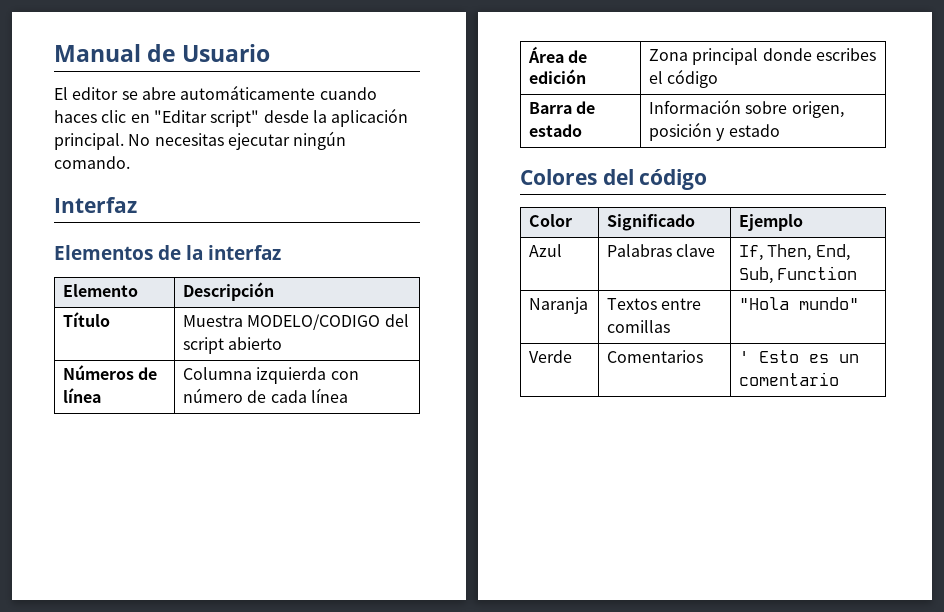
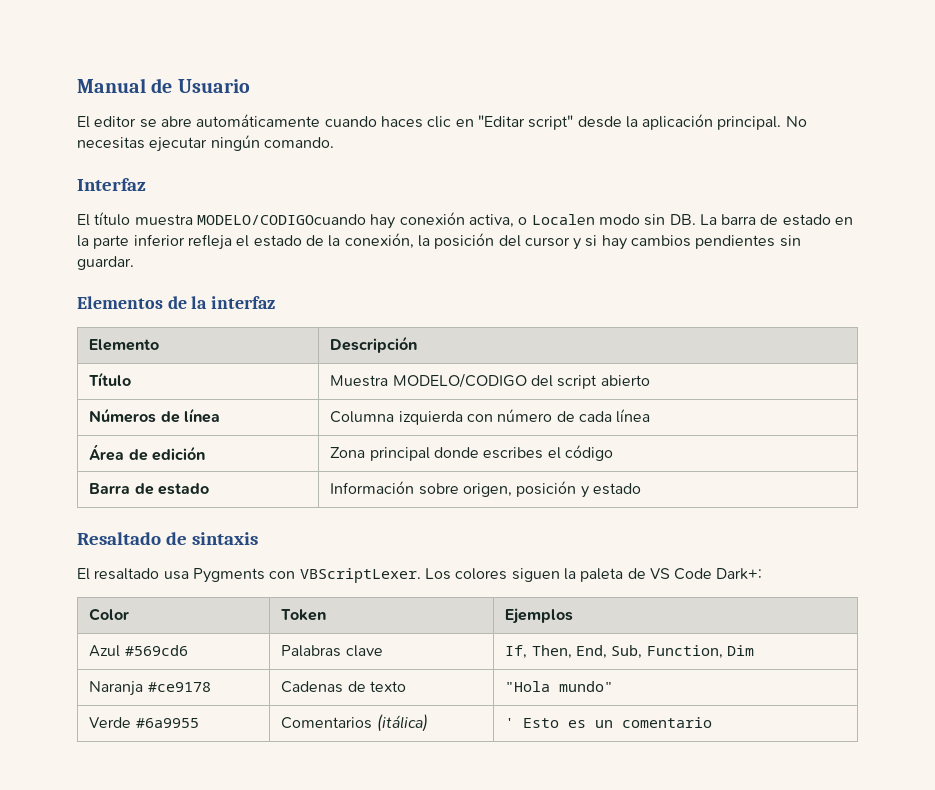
+ El título muestra MODELO/CODIGOcuando hay conexión activa, o Localen modo sin DB. La barra de estado en la parte inferior refleja el estado de la conexión, la posición del cursor y si hay cambios pendientes sin guardar.
- Colores del código
+ Resaltado de sintaxis
+ El resaltado usa Pygments con VBScriptLexer. Los colores siguen la paleta de VS Code Dark+:
- Color | Significado | Ejemplo
+ Color | Token | Ejemplos
- Azul | Palabras clave | If, Then, End, Sub, Function
+ Azul #569cd6 | Palabras clave | If, Then, End, Sub, Function, Dim
- Naranja | Textos entre comillas | "Hola mundo"
+ Naranja #ce9178 | Cadenas de texto | "Hola mundo"
- Verde | Comentarios | ' Esto es un comentario
+ Verde #6a9955 | Comentarios (itálica) | ' Esto es un comentario

